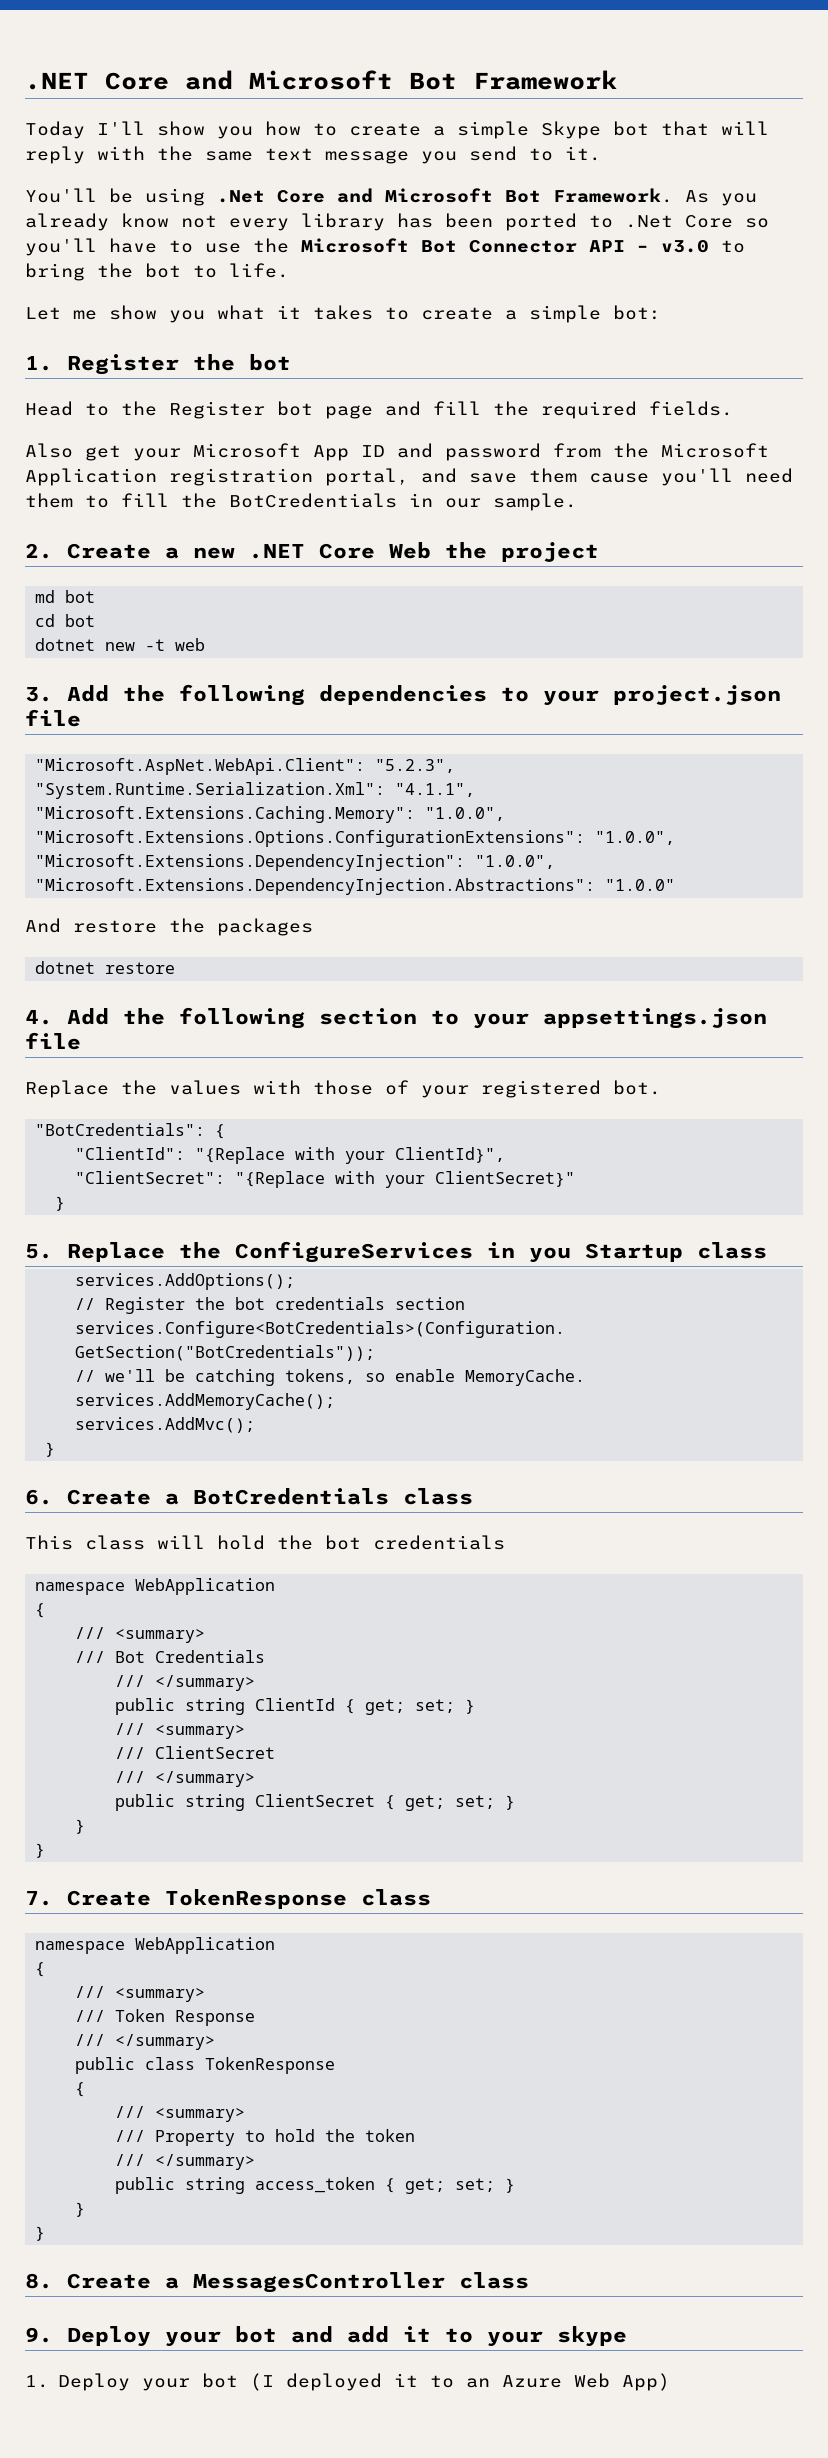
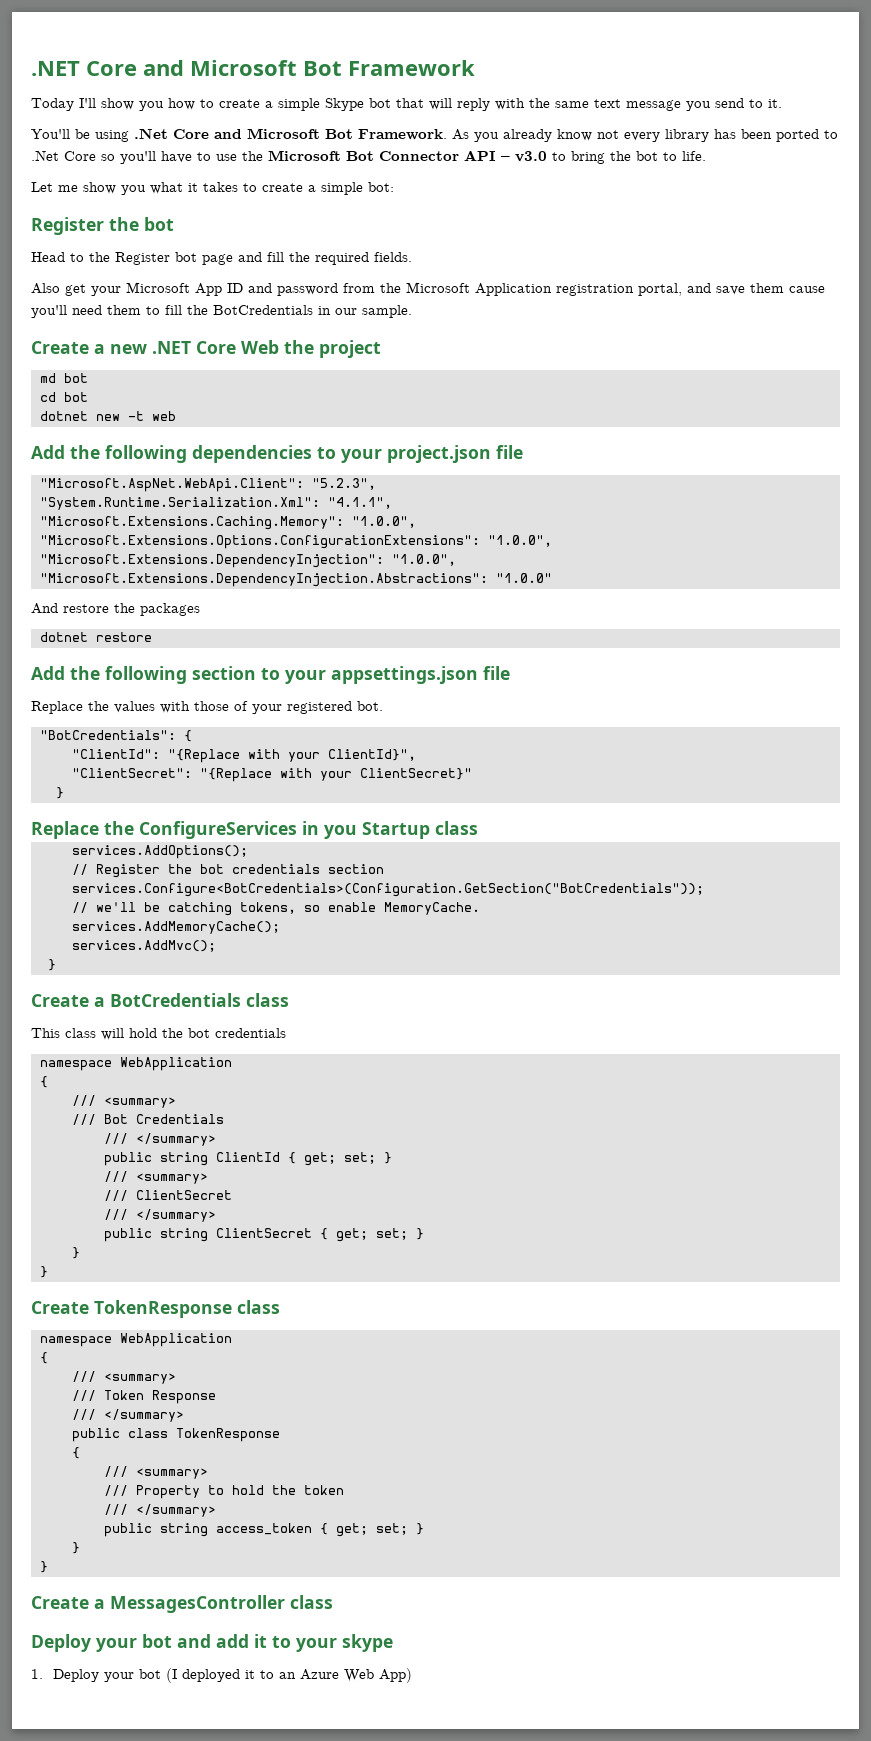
  Let me show you what it takes to create a simple bot:
- 1. Register the bot
+ Register the bot
- 2. Create a new .NET Core Web the project
+ Create a new .NET Core Web the project
- 3. Add the following dependencies to your project.json file
+ Add the following dependencies to your project.json file
- 4. Add the following section to your appsettings.json file
+ Add the following section to your appsettings.json file
- 5. Replace the ConfigureServices in you Startup class
+ Replace the ConfigureServices in you Startup class
- 6. Create a BotCredentials class
+ Create a BotCredentials class
- 7. Create TokenResponse class
+ Create TokenResponse class
- 8. Create a MessagesController class
+ Create a MessagesController class
- 9. Deploy your bot and add it to your skype
+ Deploy your bot and add it to your skype

